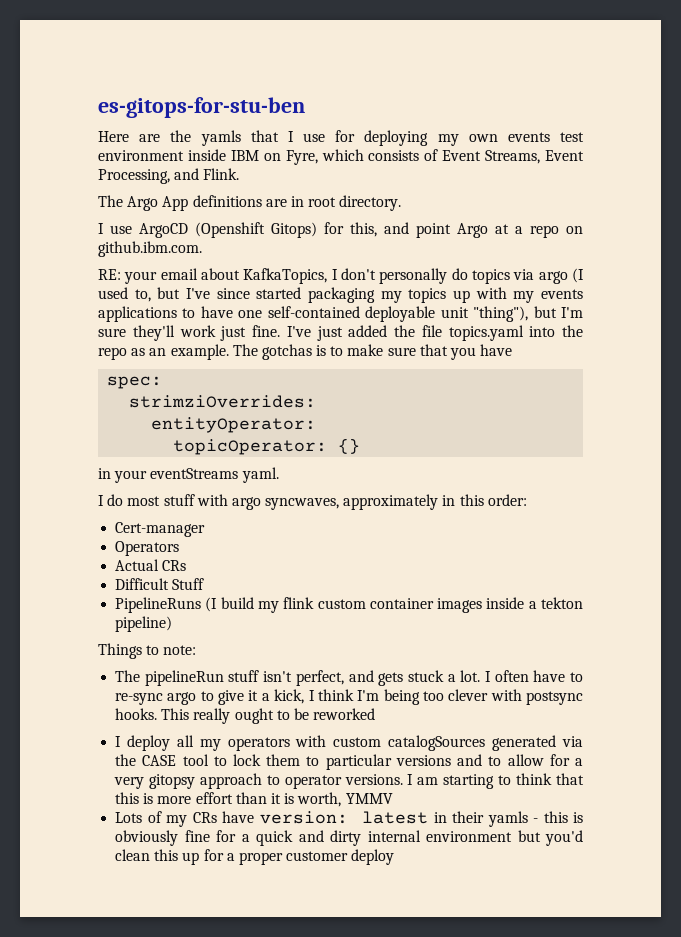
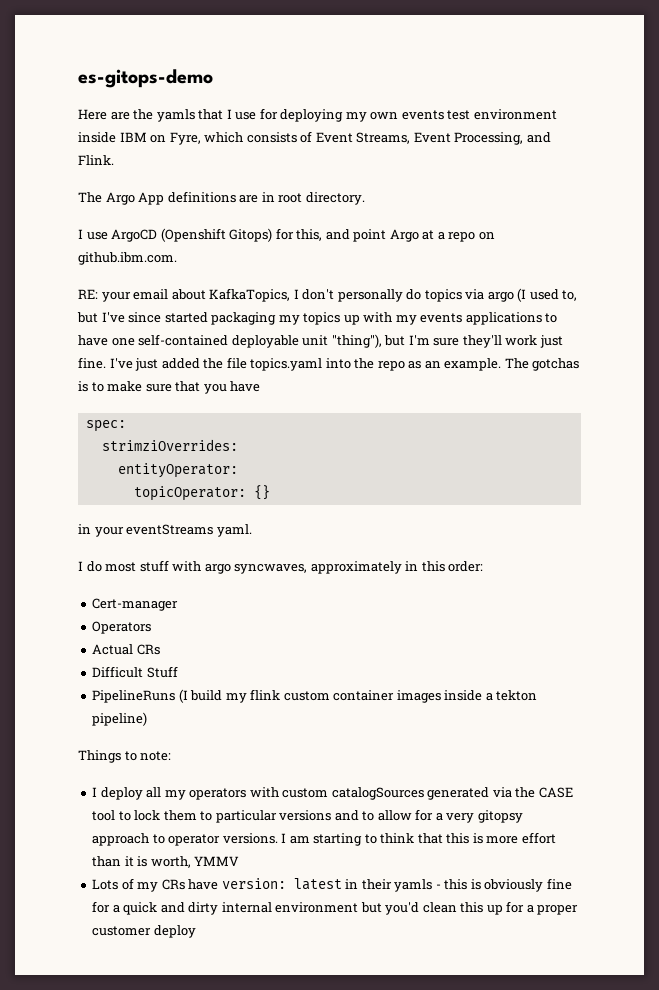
- es-gitops-for-stu-ben
+ es-gitops-demo
- The pipelineRun stuff isn't perfect, and gets stuck a lot. I often have to re-sync argo to give it a kick, I think I'm being too clever with postsync hooks. This really ought to be reworked

